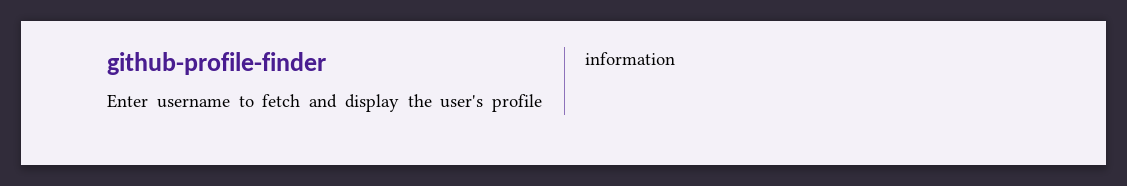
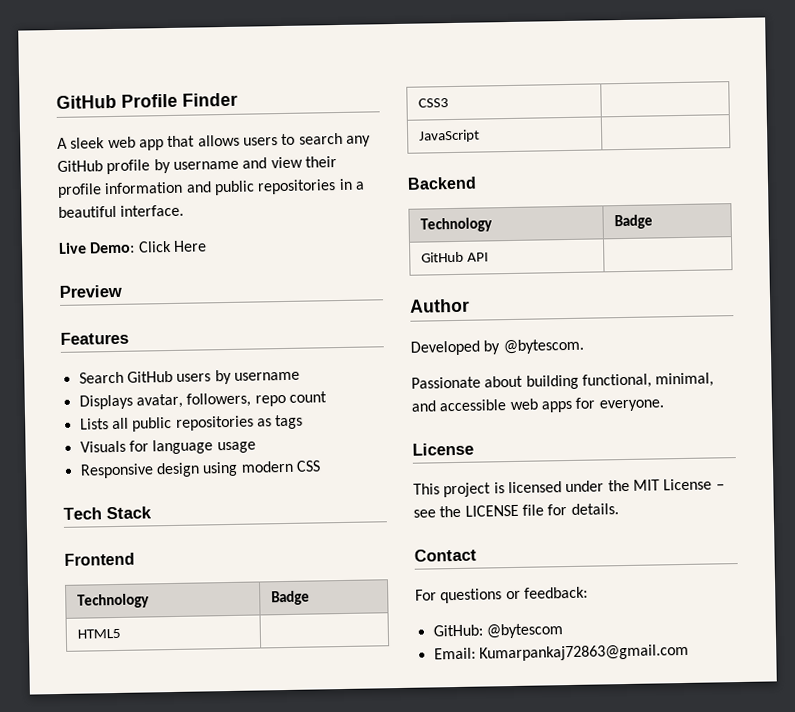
- github-profile-finder
- Enter username to fetch and display the user's profile information
+ GitHub Profile Finder
+ A sleek web app that allows users to search any GitHub profile by username and view their profile information and public repositories in a beautiful interface.
+ Live Demo: Click Here
+ Preview
+ Features
+ Search GitHub users by username
+ Displays avatar, followers, repo count
+ Lists all public repositories as tags
+ Visuals for language usage
+ Responsive design using modern CSS
+ Tech Stack
+ Frontend
+ Technology | Badge
+ HTML5 |
+ CSS3 |
+ JavaScript |
+ Backend
+ Technology | Badge
+ GitHub API |
+ Author
+ Developed by @bytescom.
+ Passionate about building functional, minimal, and accessible web apps for everyone.
+ License
+ This project is licensed under the MIT License – see the LICENSE file for details.
+ Contact
+ For questions or feedback:
+ GitHub: @bytescom
+ Email: Kumarpankaj72863@gmail.com

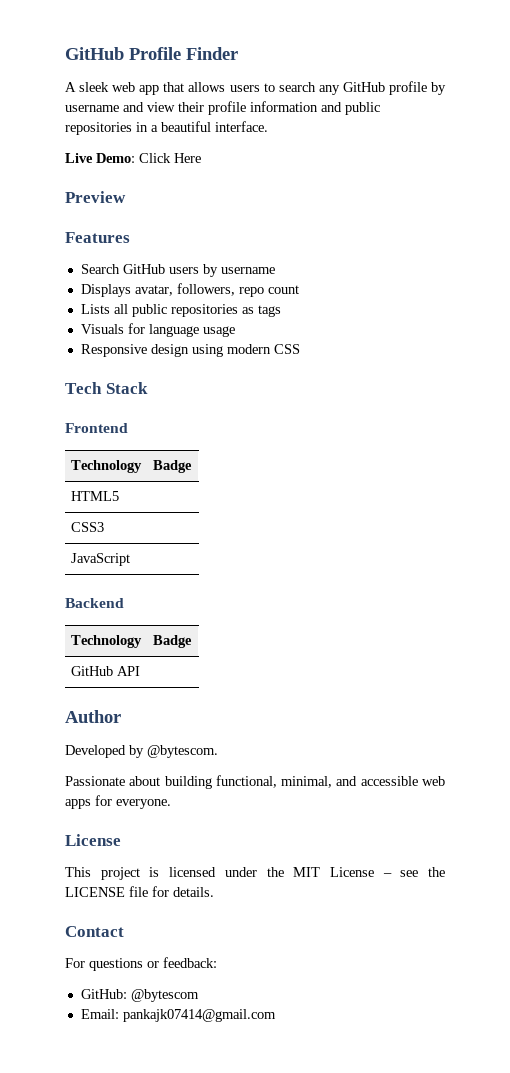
- Email: Kumarpankaj72863@gmail.com
+ Email: pankajk07414@gmail.com

